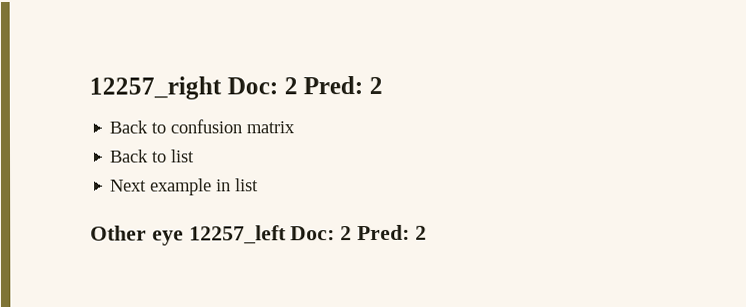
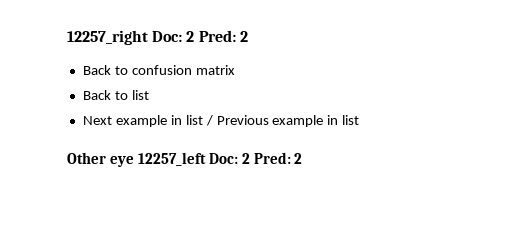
- Next example in list
+ Next example in list / Previous example in list

